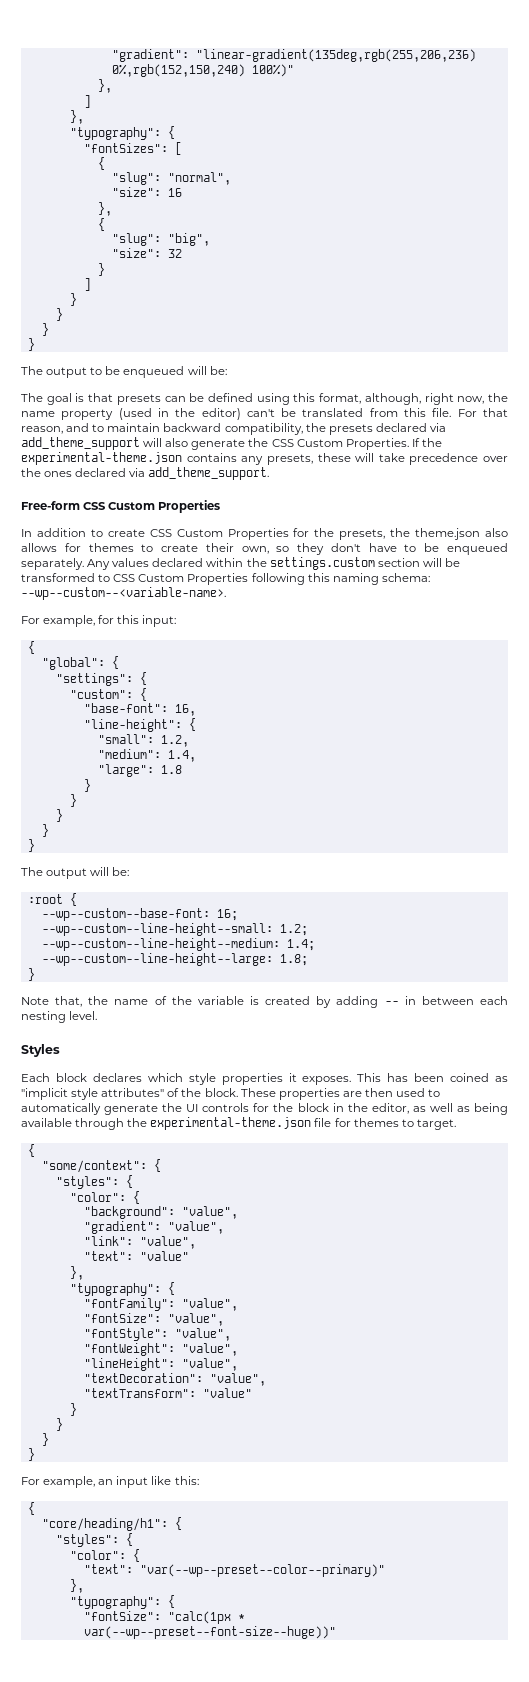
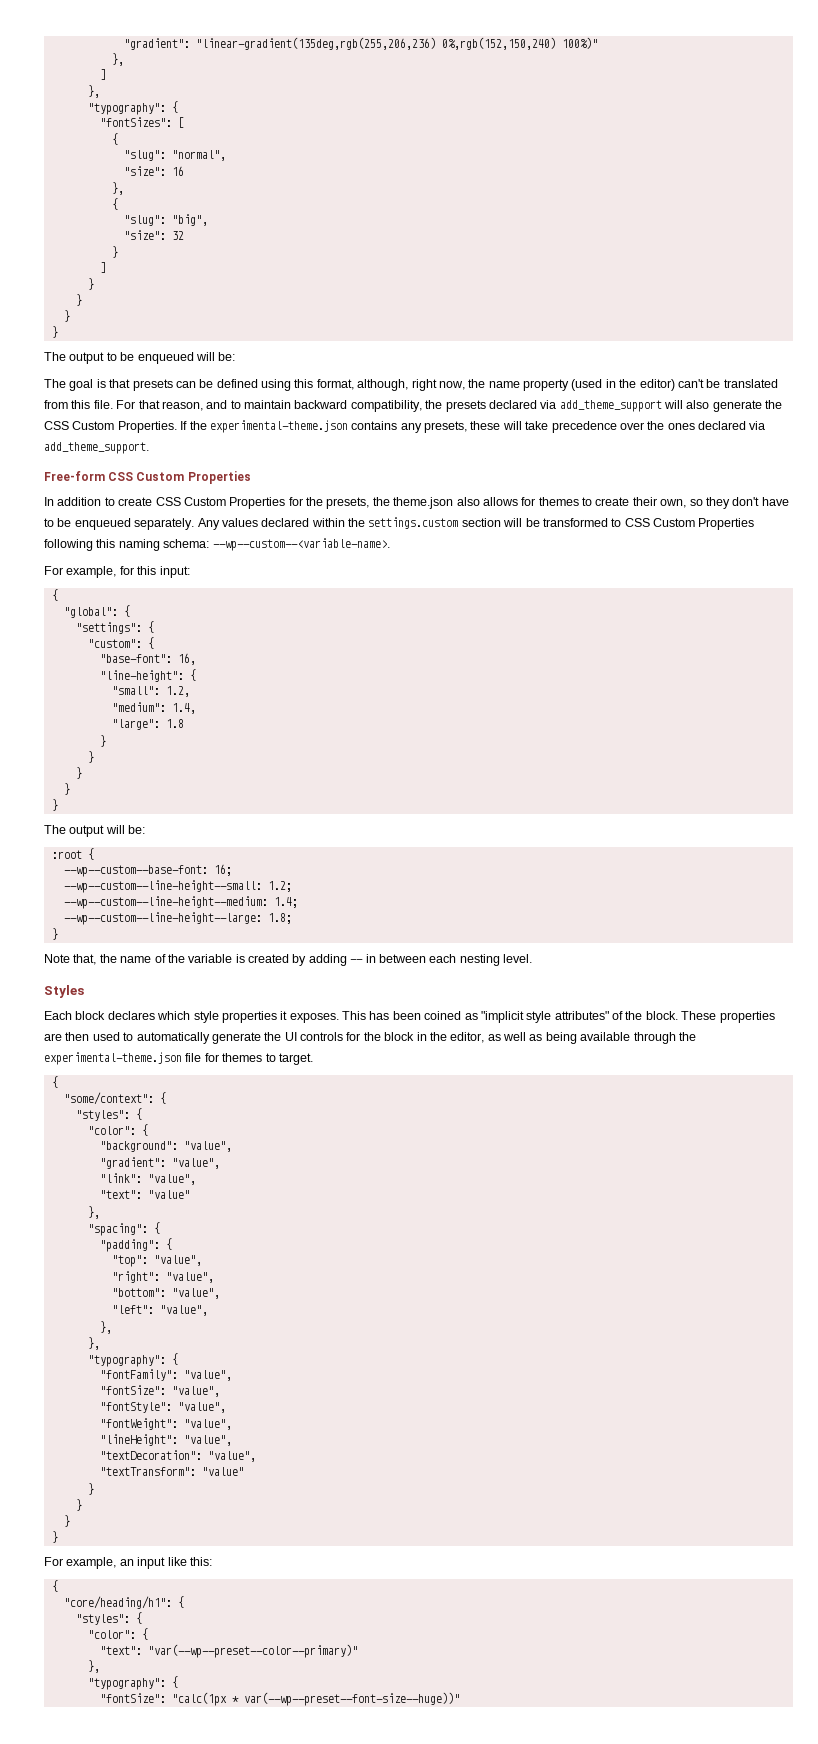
+ "spacing": {
+ "padding": {
+ "top": "value",
+ "right": "value",
+ "bottom": "value",
+ "left": "value",
+ },
+ },

